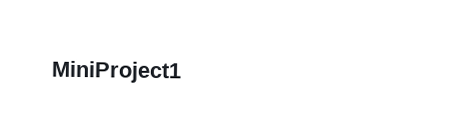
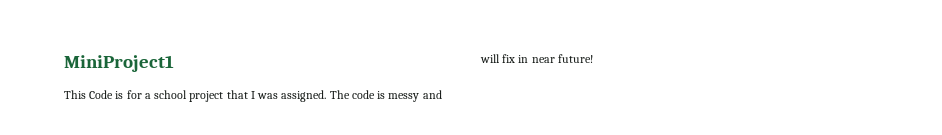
+ This Code is for a school project that I was assigned. The code is messy and will fix in near future!

